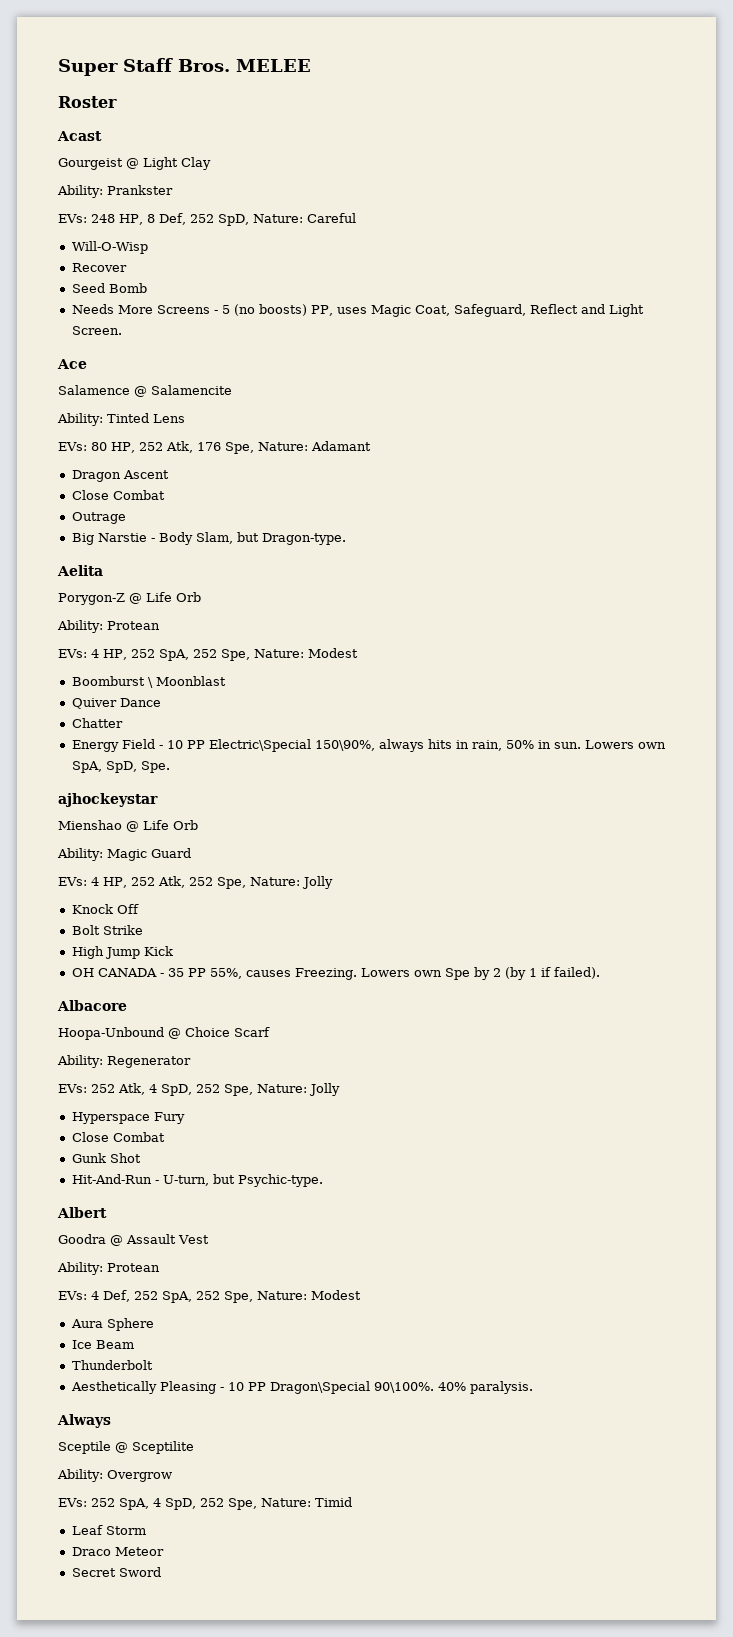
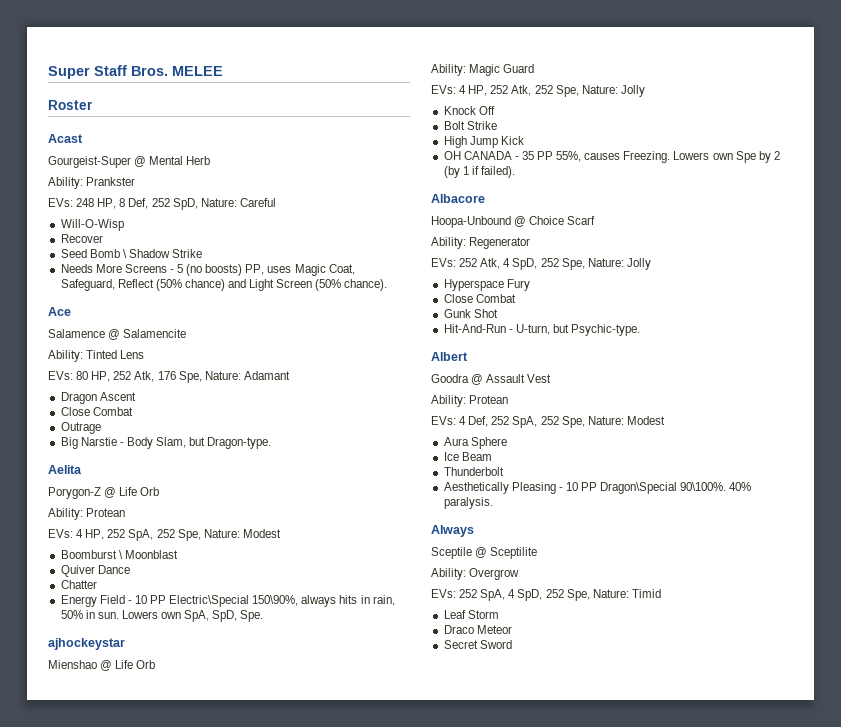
- Gourgeist @ Light Clay
+ Gourgeist-Super @ Mental Herb
- Seed Bomb
+ Seed Bomb \ Shadow Strike
- Needs More Screens - 5 (no boosts) PP, uses Magic Coat, Safeguard, Reflect and Light Screen.
+ Needs More Screens - 5 (no boosts) PP, uses Magic Coat, Safeguard, Reflect (50% chance) and Light Screen (50% chance).

